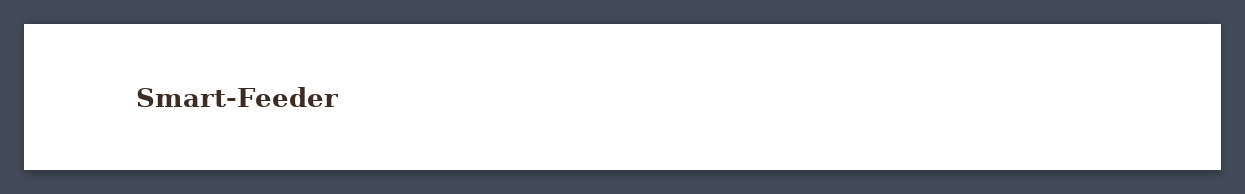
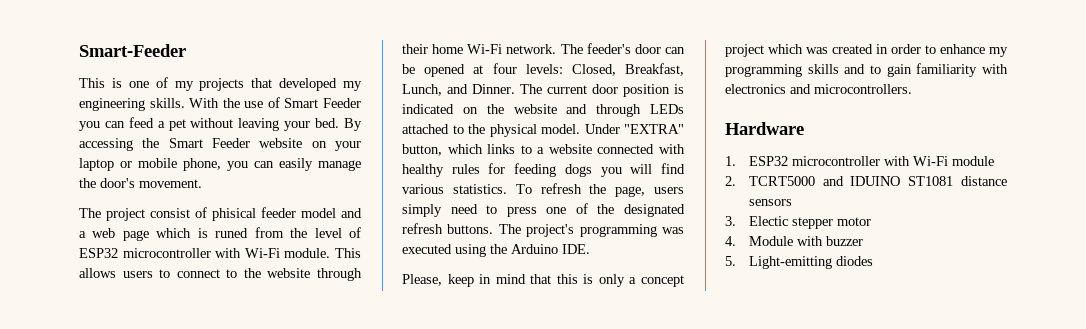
+ This is one of my projects that developed my engineering skills. With the use of Smart Feeder you can feed a pet without leaving your bed. By accessing the Smart Feeder website on your laptop or mobile phone, you can easily manage the door's movement.
+ The project consist of phisical feeder model and a web page which is runed from the level of ESP32 microcontroller with Wi-Fi module. This allows users to connect to the website through their home Wi-Fi network. The feeder's door can be opened at four levels: Closed, Breakfast, Lunch, and Dinner. The current door position is indicated on the website and through LEDs attached to the physical model. Under "EXTRA" button, which links to a website connected with healthy rules for feeding dogs you will find various statistics. To refresh the page, users simply need to press one of the designated refresh buttons. The project's programming was executed using the Arduino IDE.
+ Please, keep in mind that this is only a concept project which was created in order to enhance my programming skills and to gain familiarity with electronics and microcontrollers.
+ Hardware
+ 1. ESP32 microcontroller with Wi-Fi module
+ 2. TCRT5000 and IDUINO ST1081 distance sensors
+ 3. Electic stepper motor
+ 4. Module with buzzer
+ 5. Light-emitting diodes

